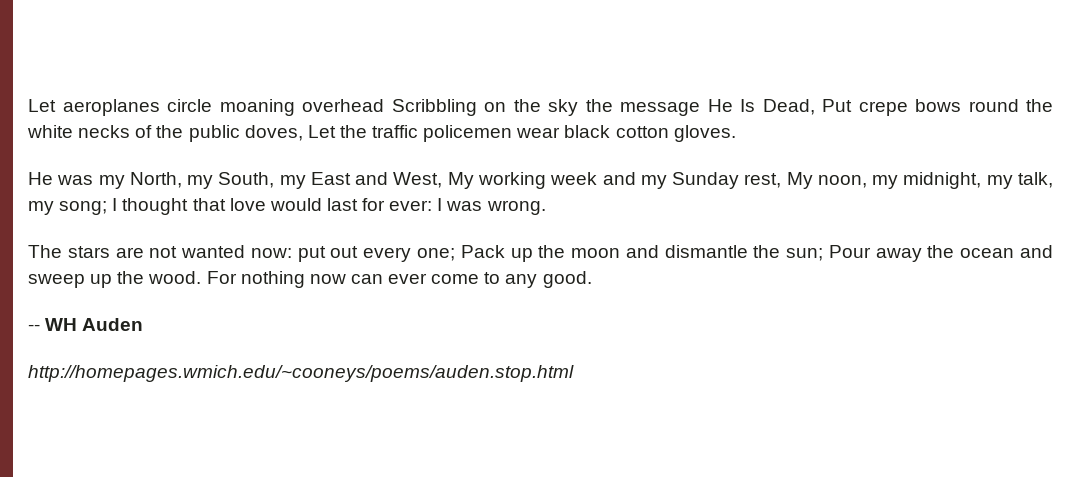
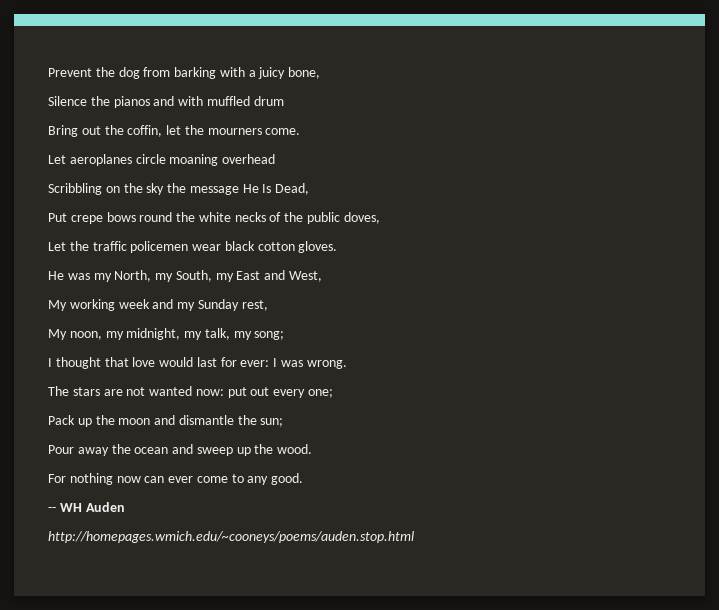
+ Prevent the dog from barking with a juicy bone,
+ Silence the pianos and with muffled drum
+ Bring out the coffin, let the mourners come.
- Let aeroplanes circle moaning overhead Scribbling on the sky the message He Is Dead, Put crepe bows round the white necks of the public doves, Let the traffic policemen wear black cotton gloves.
+ Let aeroplanes circle moaning overhead
+ Scribbling on the sky the message He Is Dead,
+ Put crepe bows round the white necks of the public doves,
+ Let the traffic policemen wear black cotton gloves.
- He was my North, my South, my East and West, My working week and my Sunday rest, My noon, my midnight, my talk, my song; I thought that love would last for ever: I was wrong.
+ He was my North, my South, my East and West,
+ My working week and my Sunday rest,
+ My noon, my midnight, my talk, my song;
+ I thought that love would last for ever: I was wrong.
- The stars are not wanted now: put out every one; Pack up the moon and dismantle the sun; Pour away the ocean and sweep up the wood. For nothing now can ever come to any good.
+ The stars are not wanted now: put out every one;
+ Pack up the moon and dismantle the sun;
+ Pour away the ocean and sweep up the wood.
+ For nothing now can ever come to any good.

